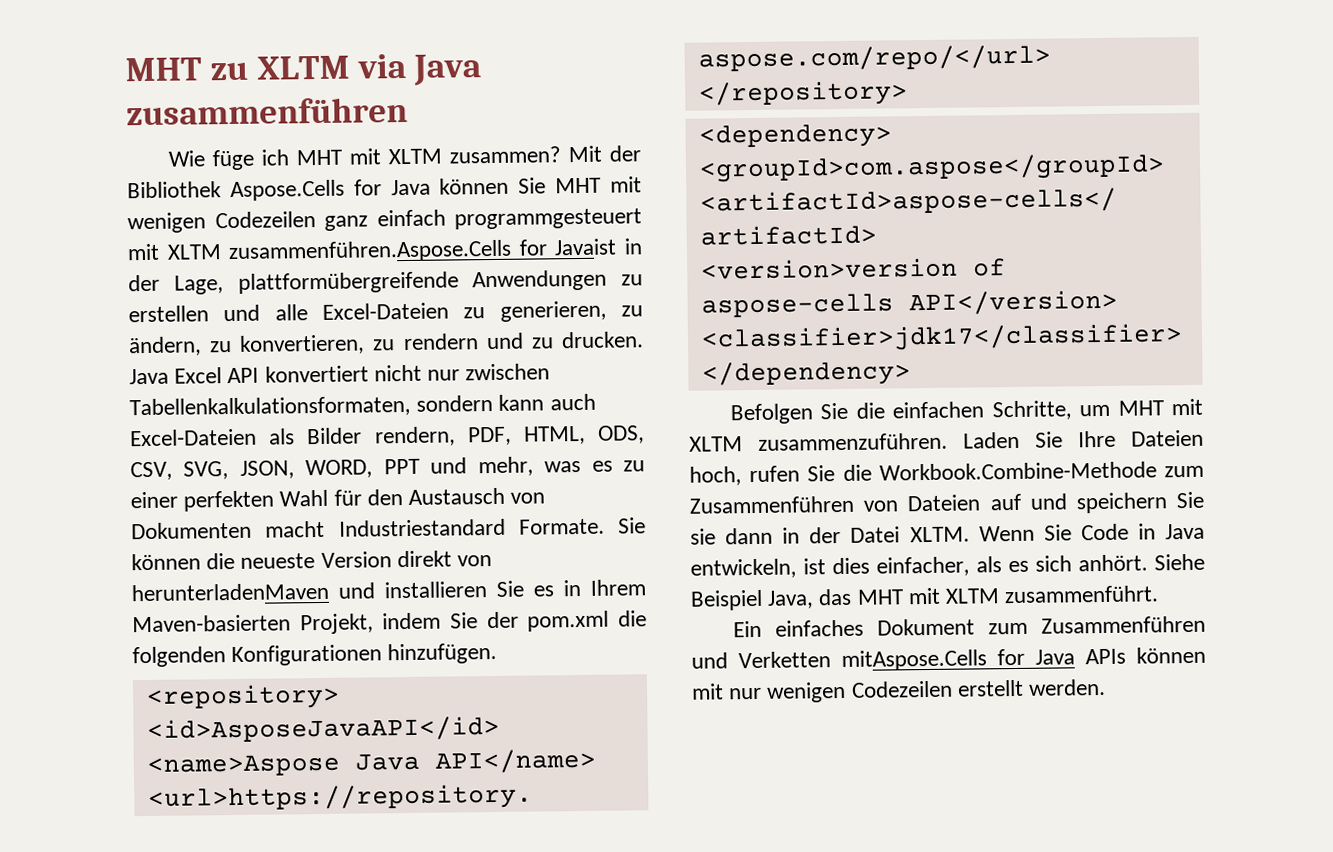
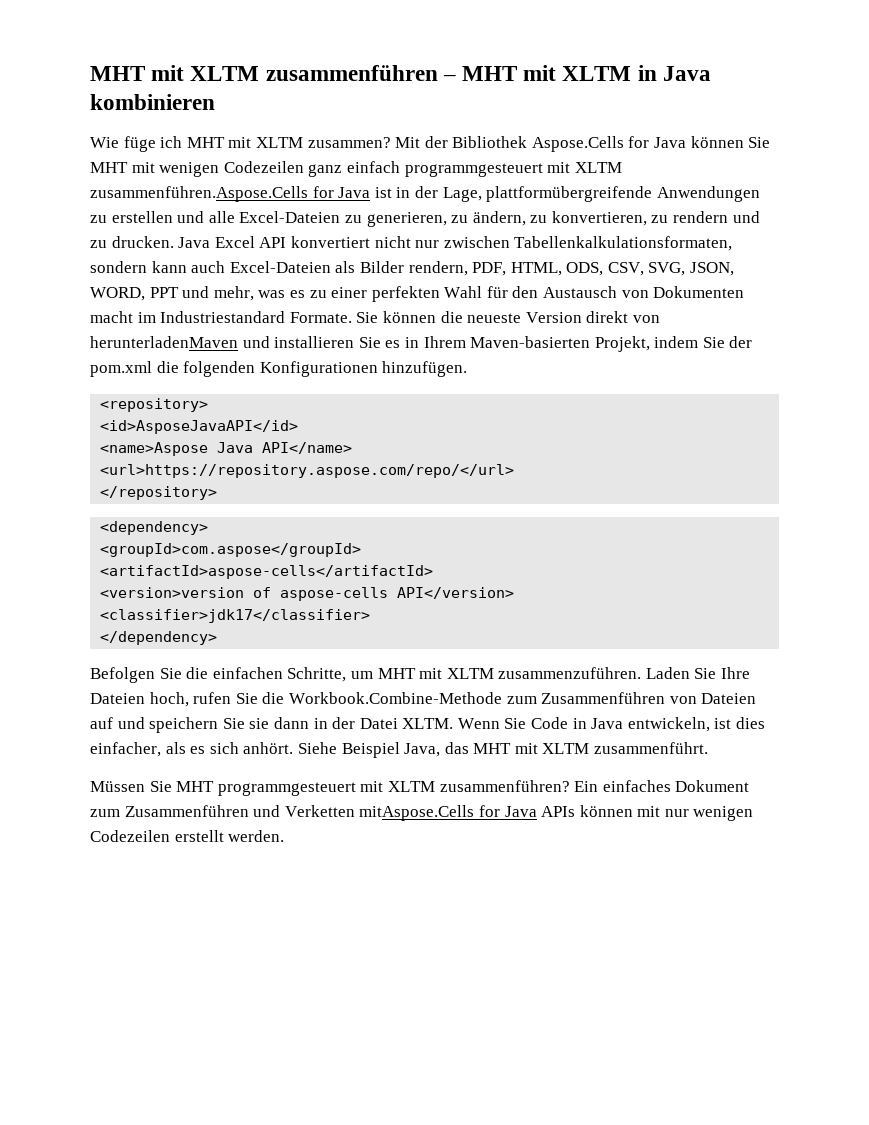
- MHT zu XLTM via Java zusammenführen
+ MHT mit XLTM zusammenführen – MHT mit XLTM in Java kombinieren
- Mit der Bibliothek Aspose.Cells for Java können Sie MHT mit wenigen Codezeilen ganz einfach programmgesteuert mit XLTM zusammenführen.Aspose.Cells for Javaist in der Lage, plattformübergreifende Anwendungen zu erstellen und alle Excel-Dateien zu generieren, zu ändern, zu konvertieren, zu rendern und zu drucken.
+ Mit der Bibliothek Aspose.Cells for Java können Sie MHT mit wenigen Codezeilen ganz einfach programmgesteuert mit XLTM zusammenführen.Aspose.Cells for Java ist in der Lage, plattformübergreifende Anwendungen zu erstellen und alle Excel-Dateien zu generieren, zu ändern, zu konvertieren, zu rendern und zu drucken.
- Java Excel API konvertiert nicht nur zwischen Tabellenkalkulationsformaten, sondern kann auch Excel-Dateien als Bilder rendern, PDF, HTML, ODS, CSV, SVG, JSON, WORD, PPT und mehr, was es zu einer perfekten Wahl für den Austausch von Dokumenten macht Industriestandard Formate.
+ Java Excel API konvertiert nicht nur zwischen Tabellenkalkulationsformaten, sondern kann auch Excel-Dateien als Bilder rendern, PDF, HTML, ODS, CSV, SVG, JSON, WORD, PPT und mehr, was es zu einer perfekten Wahl für den Austausch von Dokumenten macht im Industriestandard Formate.
+ Müssen Sie MHT programmgesteuert mit XLTM zusammenführen?

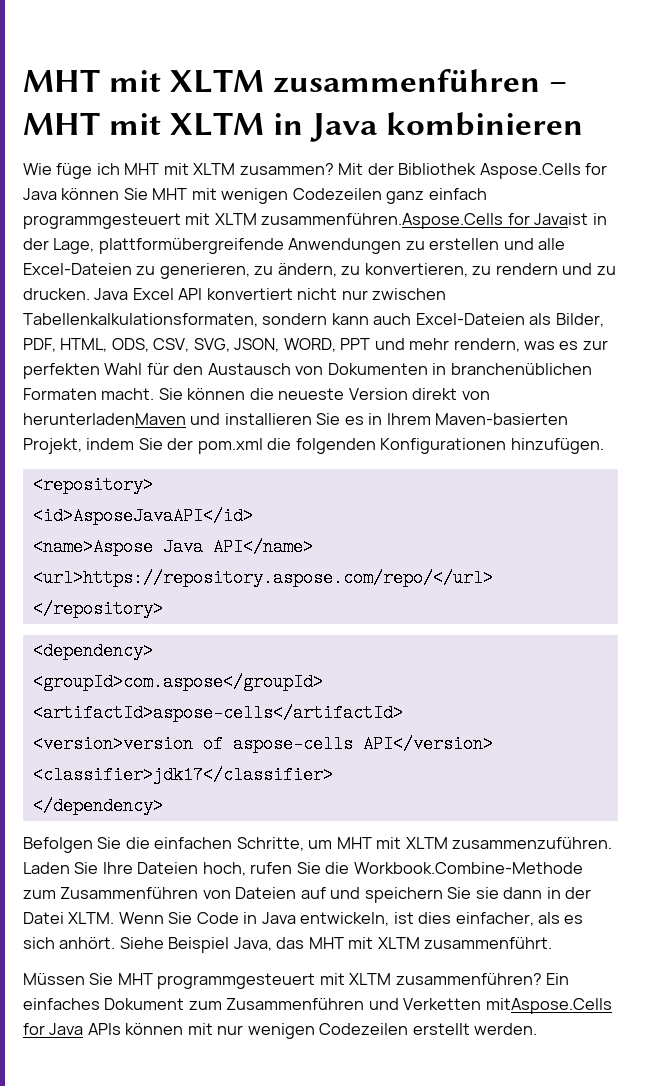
- Mit der Bibliothek Aspose.Cells for Java können Sie MHT mit wenigen Codezeilen ganz einfach programmgesteuert mit XLTM zusammenführen.Aspose.Cells for Java ist in der Lage, plattformübergreifende Anwendungen zu erstellen und alle Excel-Dateien zu generieren, zu ändern, zu konvertieren, zu rendern und zu drucken.
+ Mit der Bibliothek Aspose.Cells for Java können Sie MHT mit wenigen Codezeilen ganz einfach programmgesteuert mit XLTM zusammenführen.Aspose.Cells for Javaist in der Lage, plattformübergreifende Anwendungen zu erstellen und alle Excel-Dateien zu generieren, zu ändern, zu konvertieren, zu rendern und zu drucken.
- Java Excel API konvertiert nicht nur zwischen Tabellenkalkulationsformaten, sondern kann auch Excel-Dateien als Bilder rendern, PDF, HTML, ODS, CSV, SVG, JSON, WORD, PPT und mehr, was es zu einer perfekten Wahl für den Austausch von Dokumenten macht im Industriestandard Formate.
+ Java Excel API konvertiert nicht nur zwischen Tabellenkalkulationsformaten, sondern kann auch Excel-Dateien als Bilder, PDF, HTML, ODS, CSV, SVG, JSON, WORD, PPT und mehr rendern, was es zur perfekten Wahl für den Austausch von Dokumenten in branchenüblichen Formaten macht.

